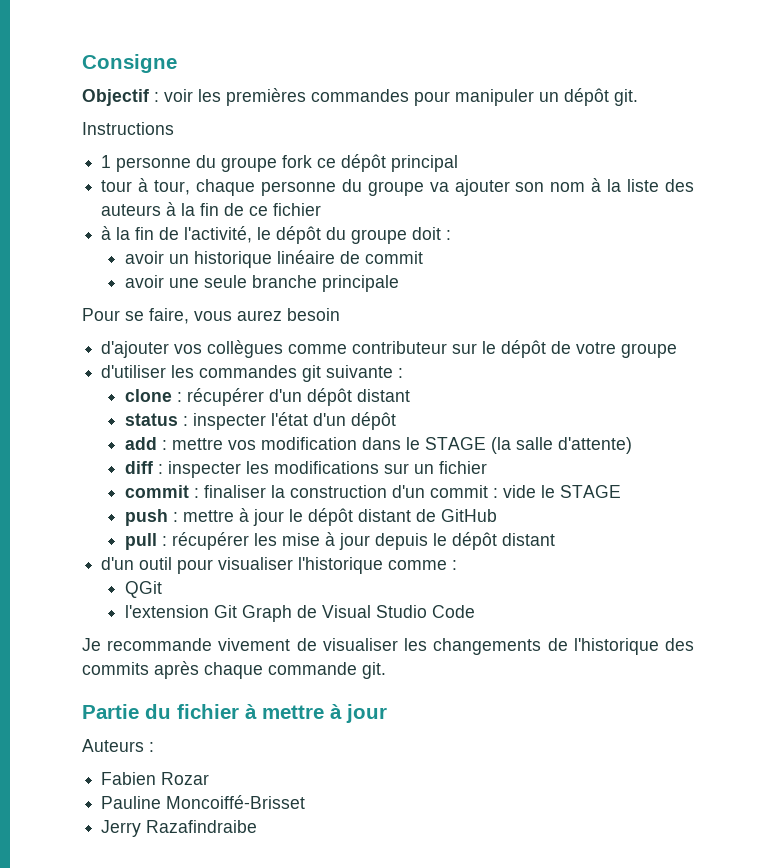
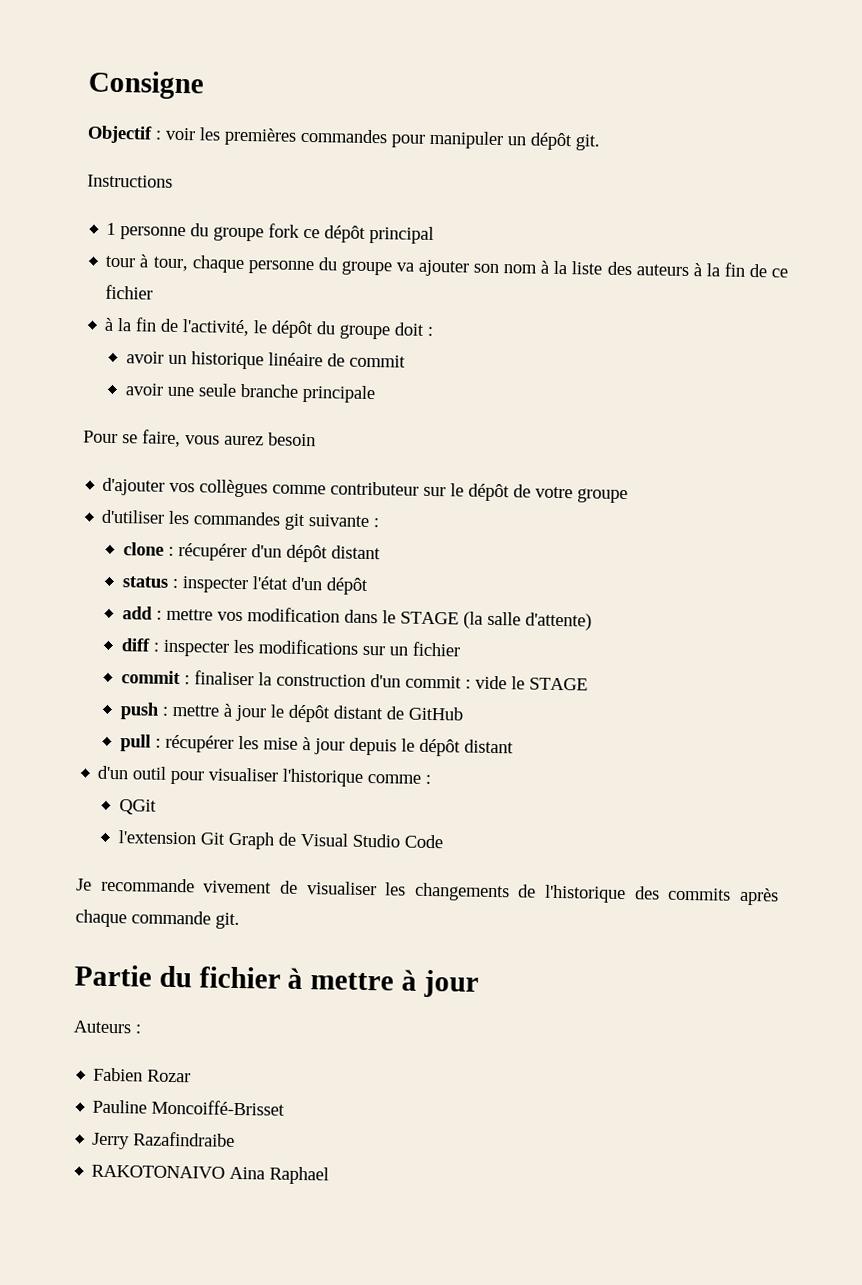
+ RAKOTONAIVO Aina Raphael

